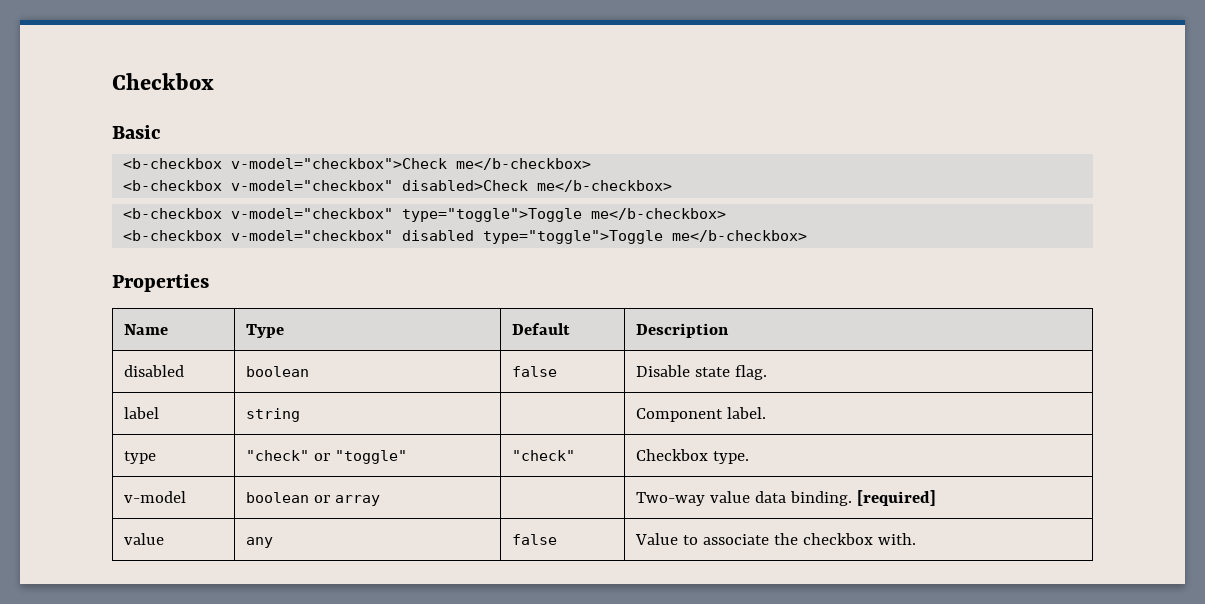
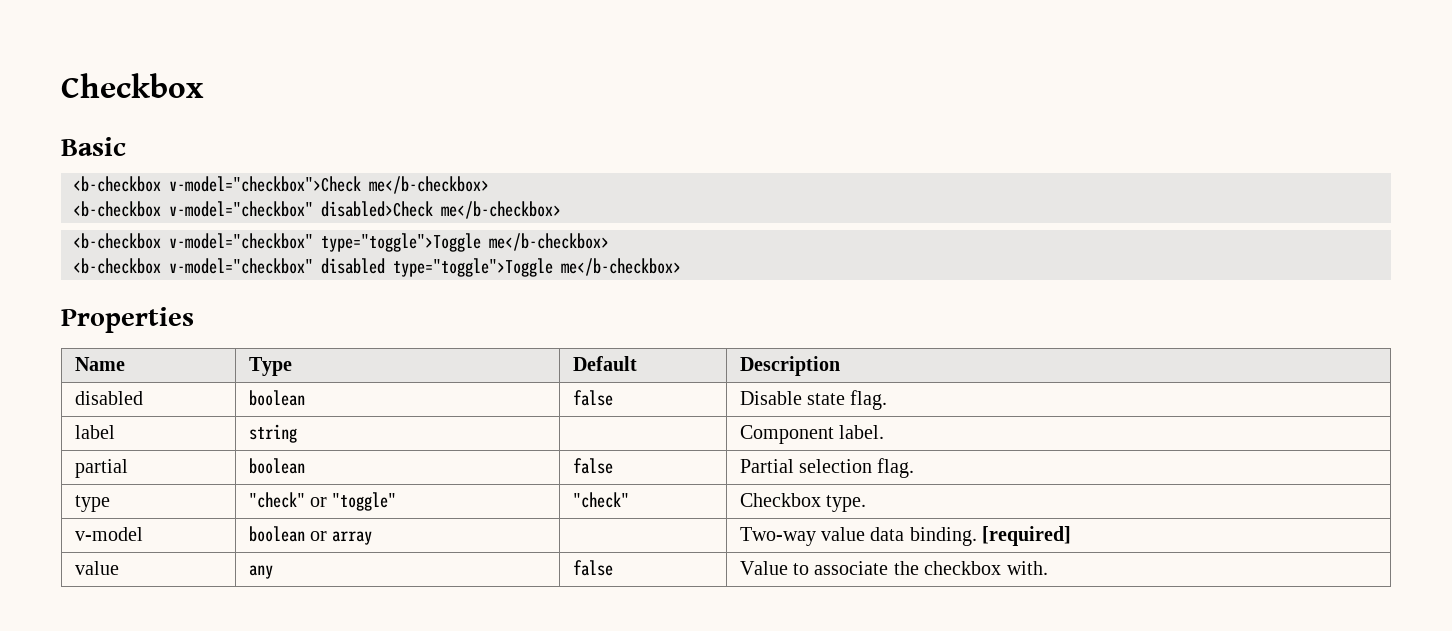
+ partial | boolean | false | Partial selection flag.

